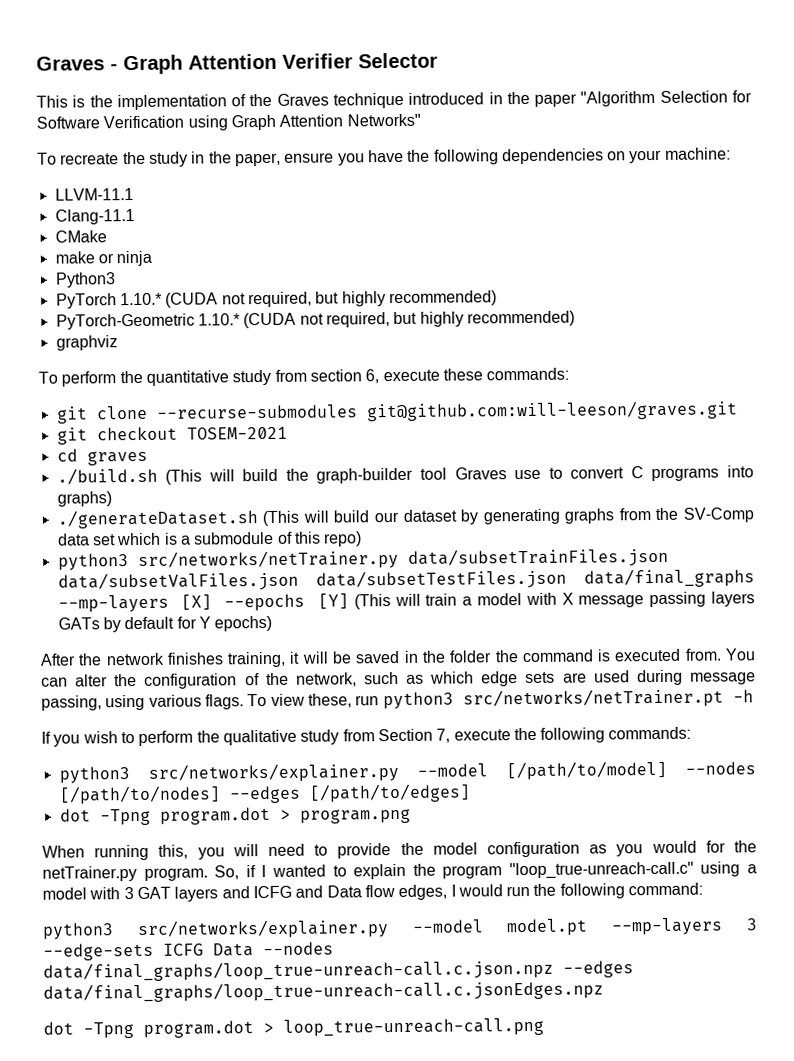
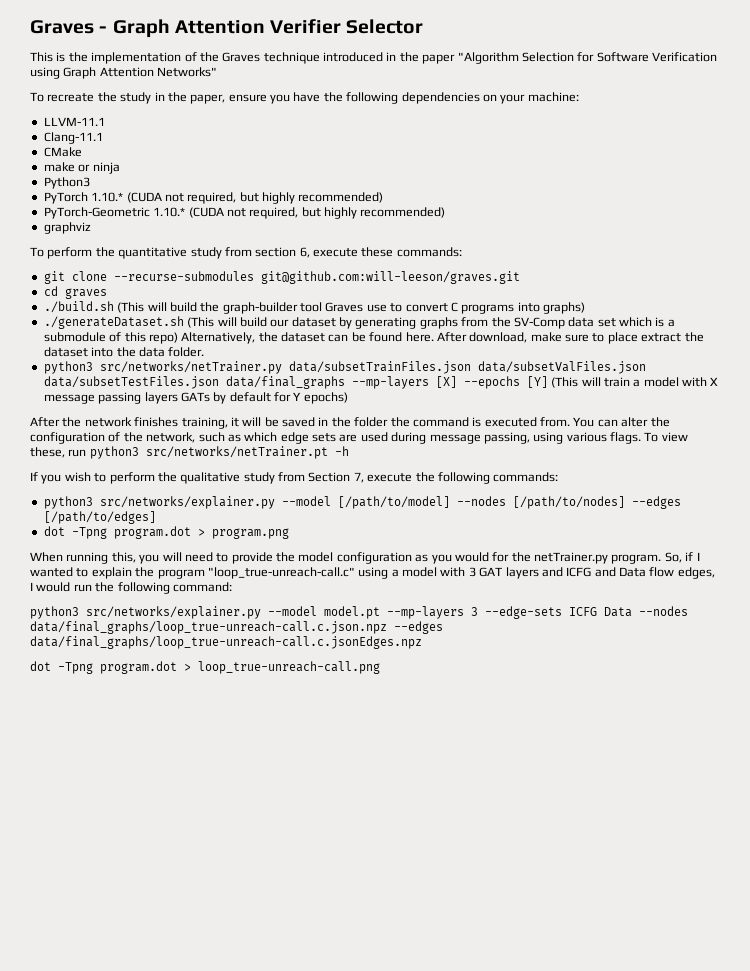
- git checkout TOSEM-2021
- ./generateDataset.sh (This will build our dataset by generating graphs from the SV-Comp data set which is a submodule of this repo)
+ ./generateDataset.sh (This will build our dataset by generating graphs from the SV-Comp data set which is a submodule of this repo) Alternatively, the dataset can be found here. After download, make sure to place extract the dataset into the data folder.

